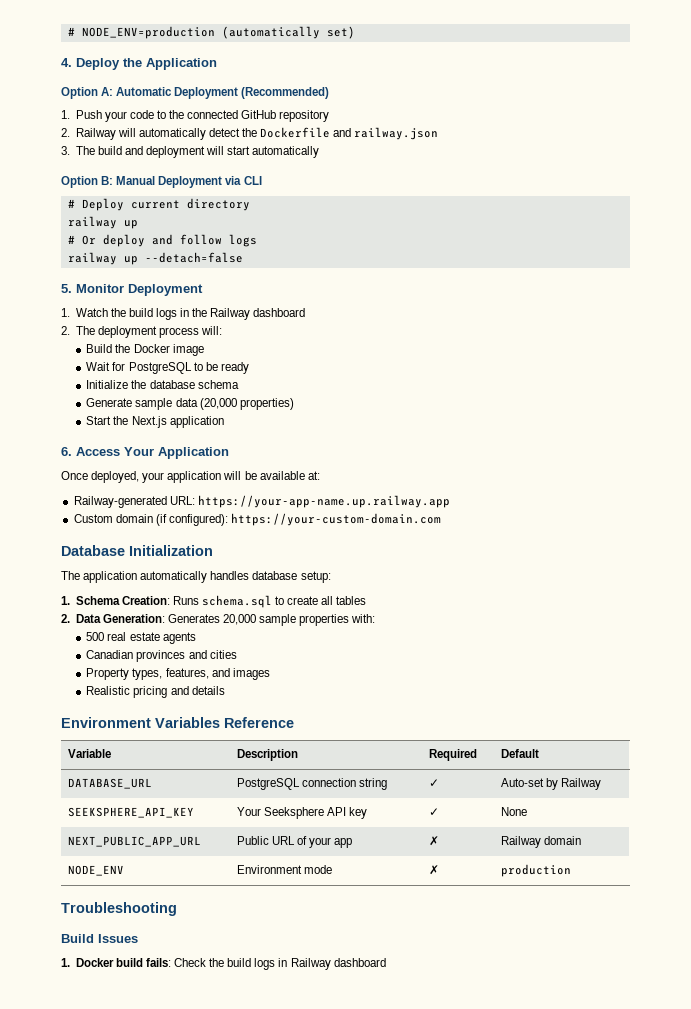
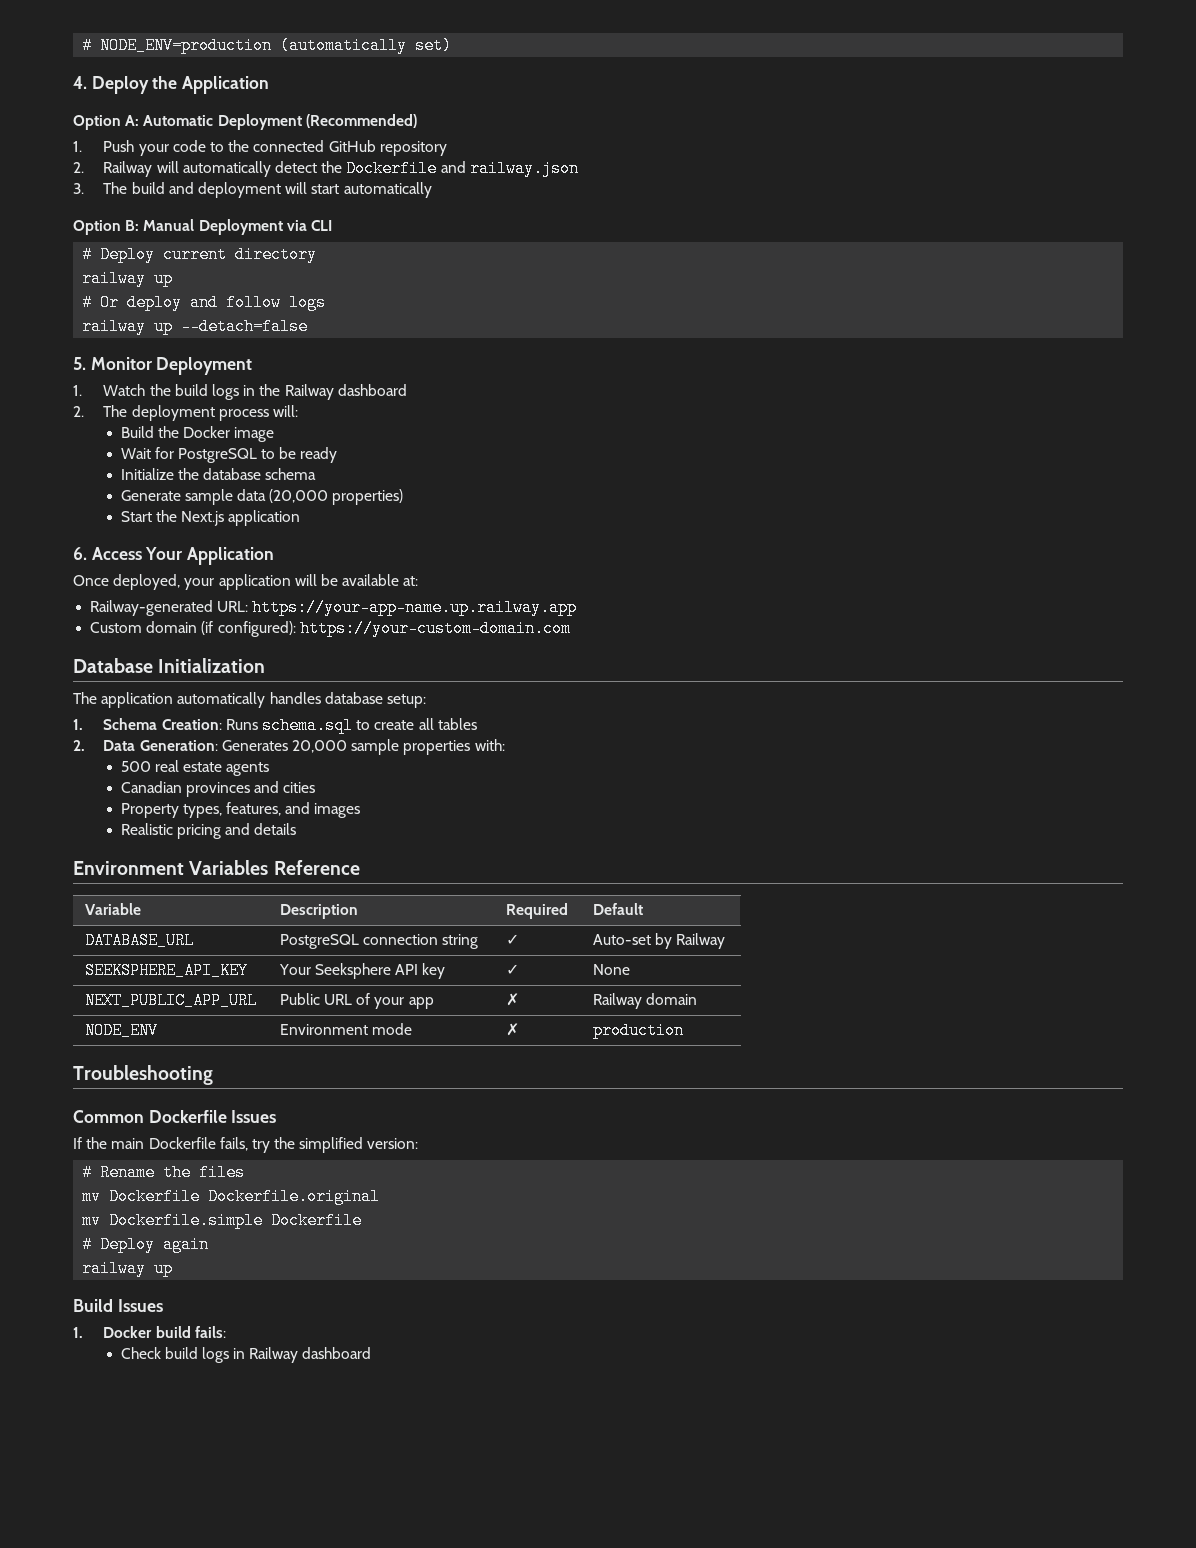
+ Common Dockerfile Issues
+ If the main Dockerfile fails, try the simplified version:
+ # Rename the files
+ mv Dockerfile Dockerfile.original
+ mv Dockerfile.simple Dockerfile
+ # Deploy again
+ railway up
- 1. Docker build fails: Check the build logs in Railway dashboard
+ 1. Docker build fails:
+ Check build logs in Railway dashboard

